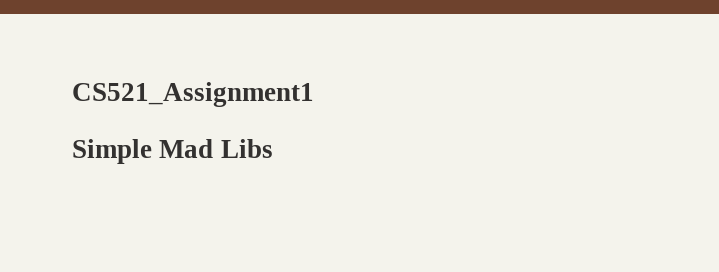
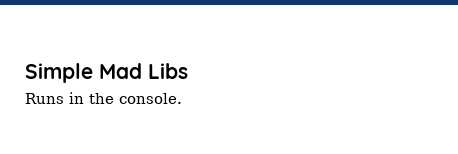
- CS521_Assignment1
+ Runs in the console.

